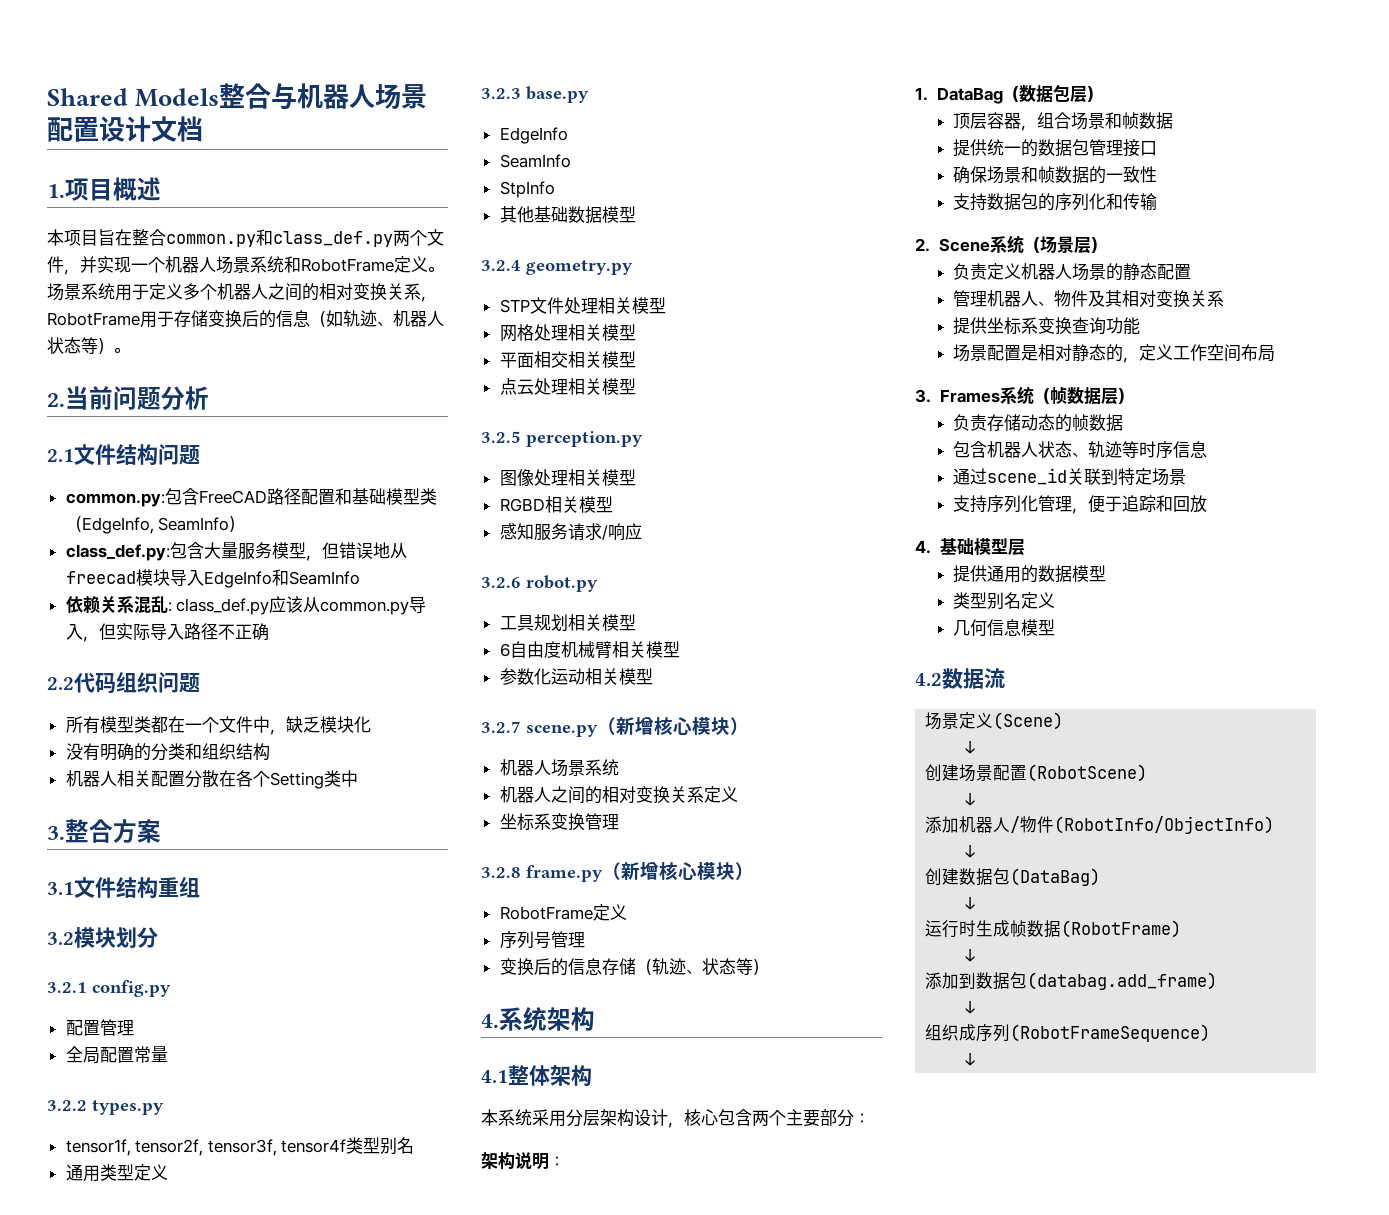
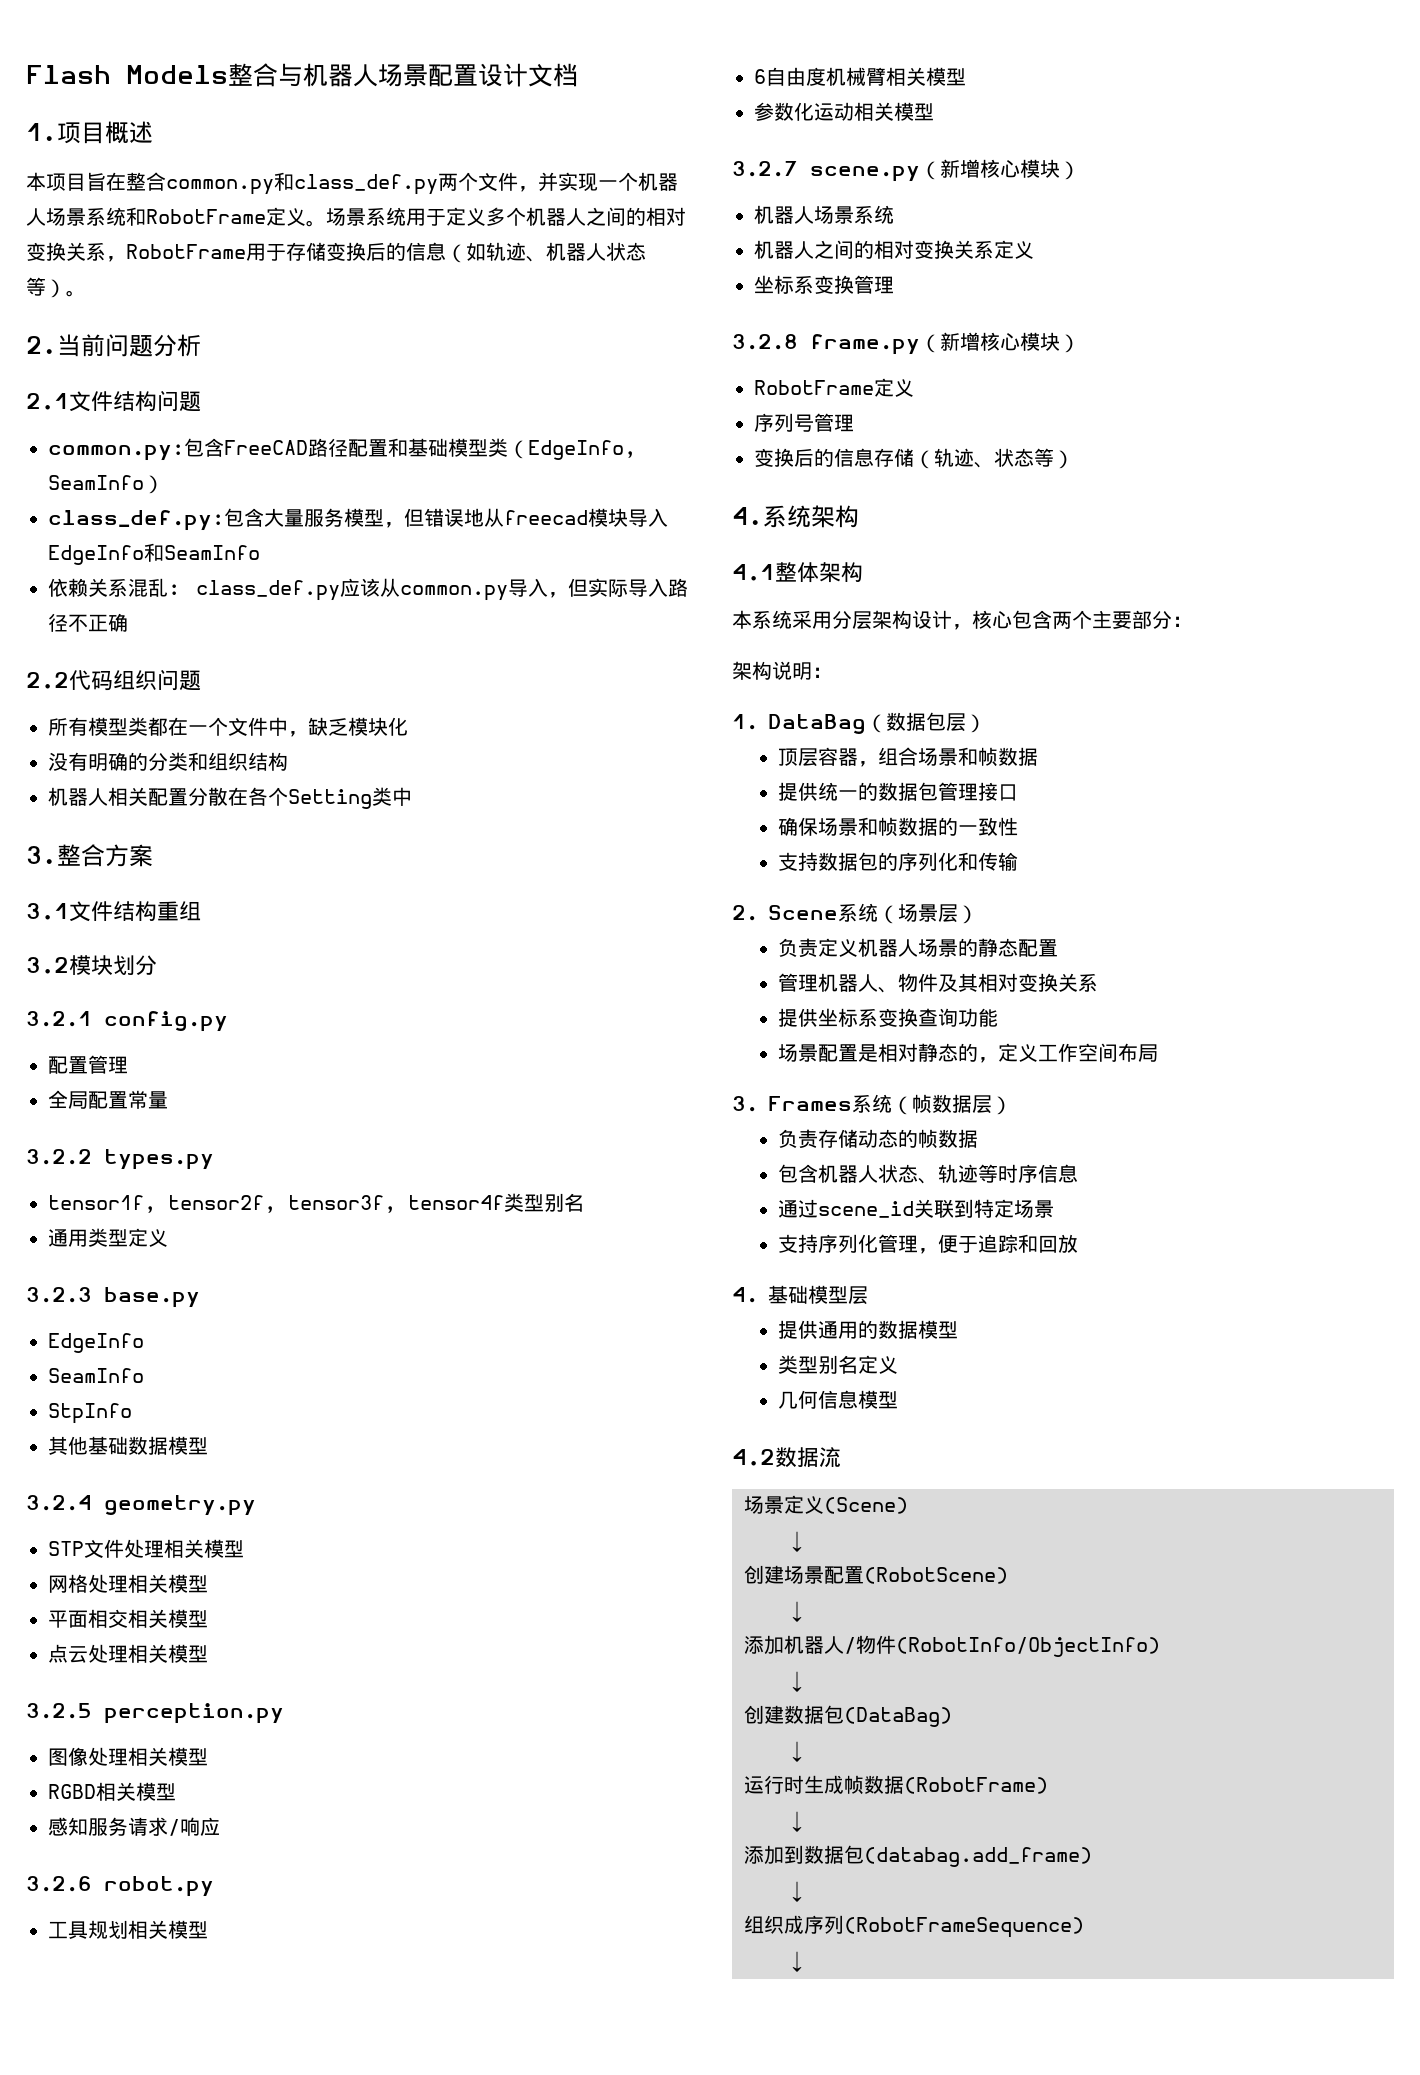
- Shared Models整合与机器人场景配置设计文档
+ Flash Models整合与机器人场景配置设计文档

